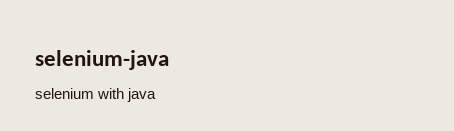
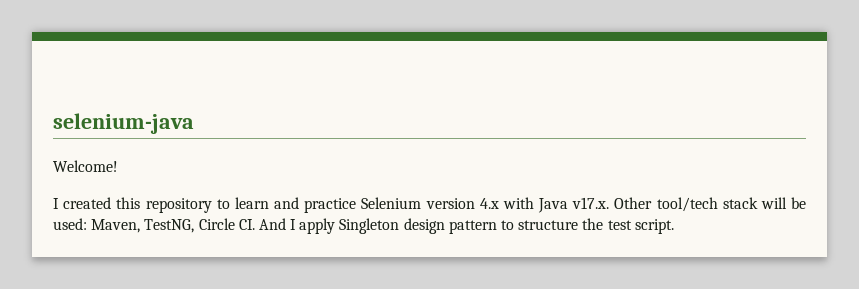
- selenium with java
+ Welcome!
+ I created this repository to learn and practice Selenium version 4.x with Java v17.x. Other tool/tech stack will be used: Maven, TestNG, Circle CI. And I apply Singleton design pattern to structure the test script.

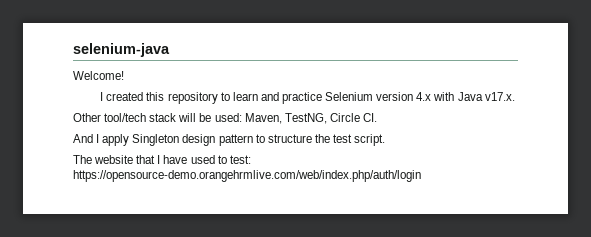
- I created this repository to learn and practice Selenium version 4.x with Java v17.x. Other tool/tech stack will be used: Maven, TestNG, Circle CI. And I apply Singleton design pattern to structure the test script.
+ I created this repository to learn and practice Selenium version 4.x with Java v17.x.
+ Other tool/tech stack will be used: Maven, TestNG, Circle CI.
+ And I apply Singleton design pattern to structure the test script.
+ The website that I have used to test: https://opensource-demo.orangehrmlive.com/web/index.php/auth/login

